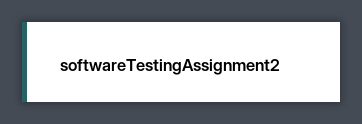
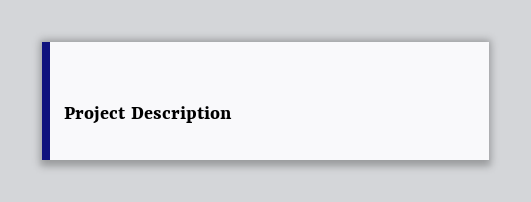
- softwareTestingAssignment2
+ Project Description

